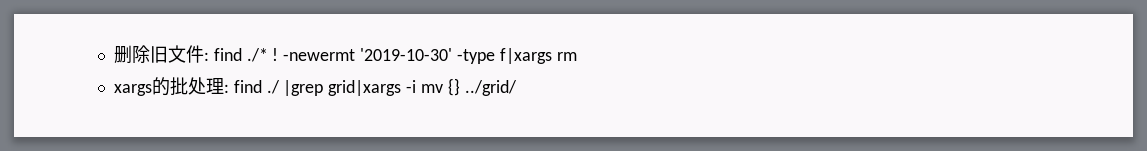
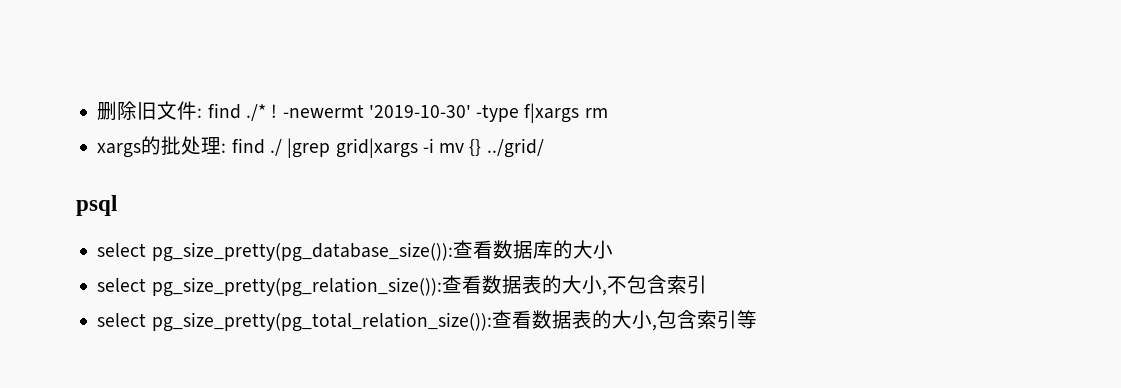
+ psql
+ select pg_size_pretty(pg_database_size()):查看数据库的大小
+ select pg_size_pretty(pg_relation_size()):查看数据表的大小,不包含索引
+ select pg_size_pretty(pg_total_relation_size()):查看数据表的大小,包含索引等

